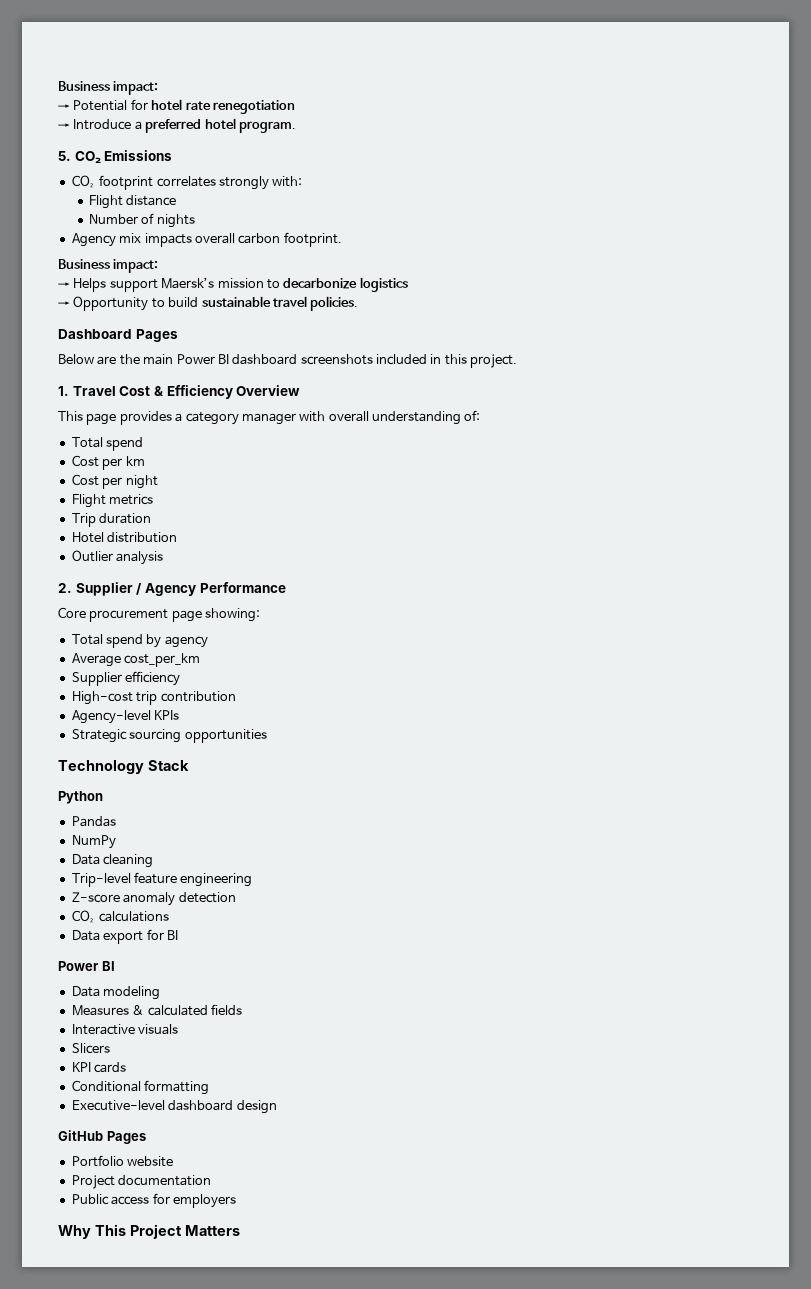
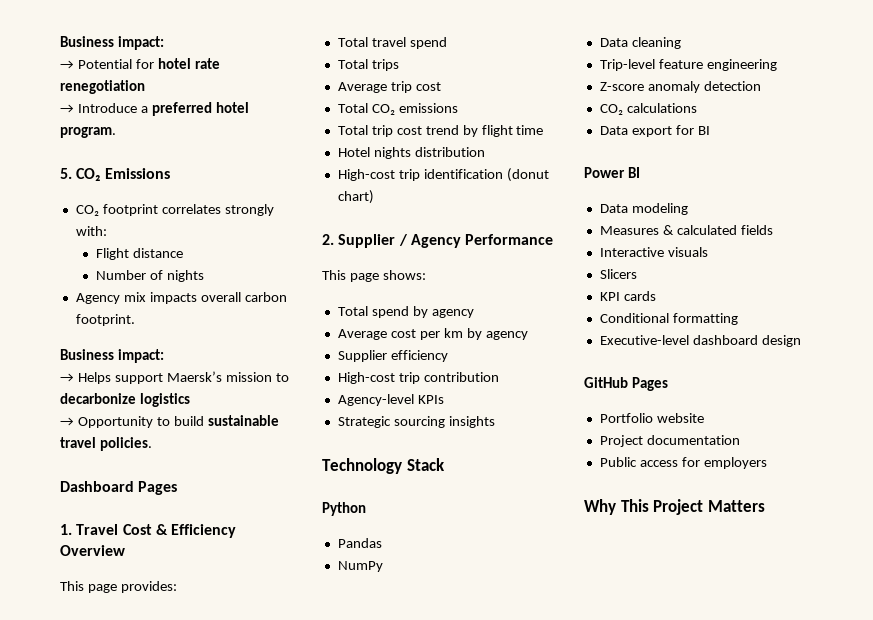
- Below are the main Power BI dashboard screenshots included in this project.
- This page provides a category manager with overall understanding of:
- Total spend
+ This page provides:
+ Total travel spend
- Cost per km
- Cost per night
- Flight metrics
- Trip duration
+ Total trips
+ Average trip cost
+ Total CO₂ emissions
+ Total trip cost trend by flight time
- Hotel distribution
+ Hotel nights distribution
- Outlier analysis
+ High-cost trip identification (donut chart)
- Core procurement page showing:
+ This page shows:
- Average cost_per_km
+ Average cost per km by agency
- Strategic sourcing opportunities
+ Strategic sourcing insights

